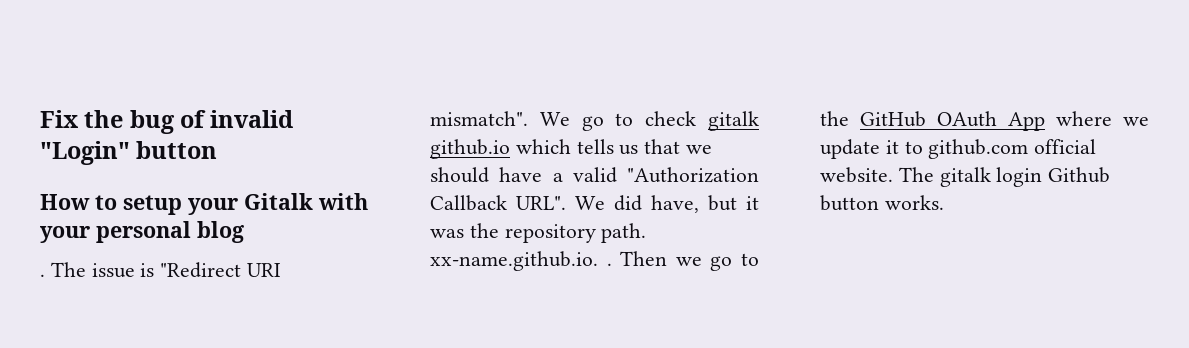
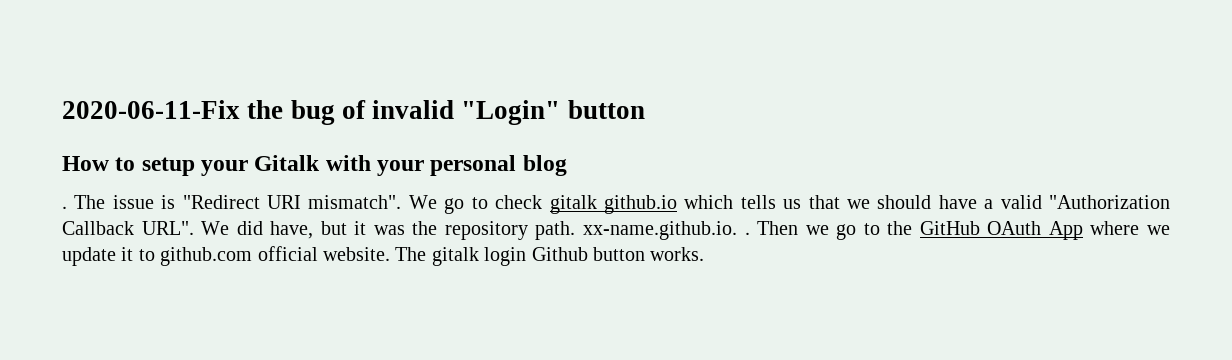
- Fix the bug of invalid "Login" button
+ 2020-06-11-Fix the bug of invalid "Login" button

